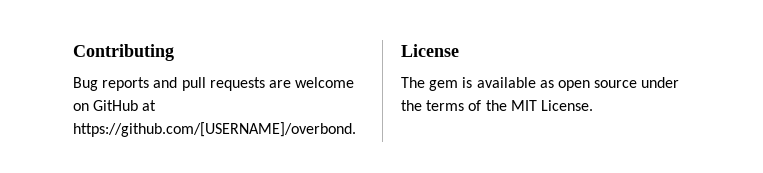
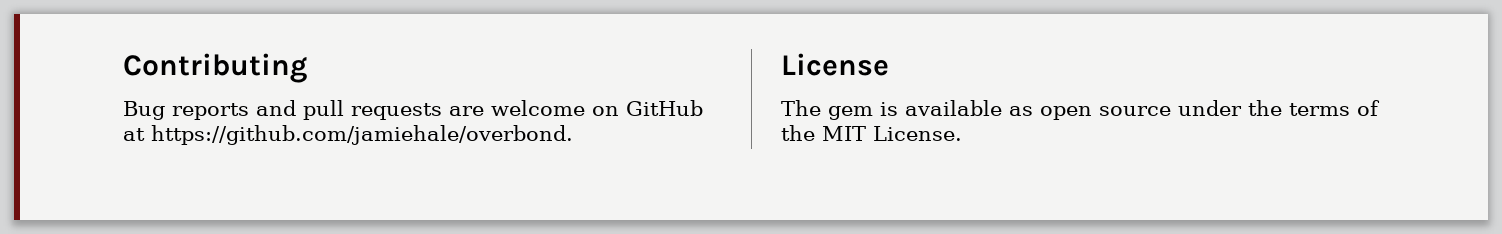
- Bug reports and pull requests are welcome on GitHub at https://github.com/[USERNAME]/overbond.
+ Bug reports and pull requests are welcome on GitHub at https://github.com/jamiehale/overbond.

